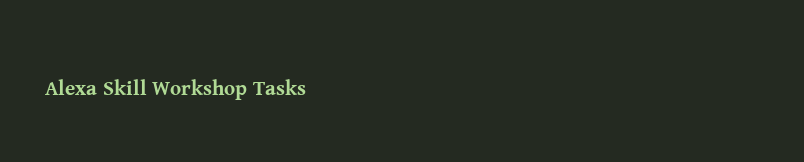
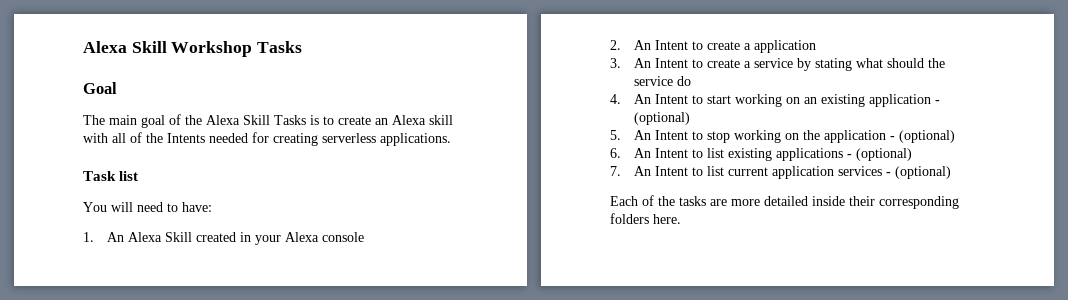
+ Goal
+ The main goal of the Alexa Skill Tasks is to create an Alexa skill with all of the Intents needed for creating serverless applications.
+ Task list
+ You will need to have:
+ 1. An Alexa Skill created in your Alexa console
+ 2. An Intent to create a application
+ 3. An Intent to create a service by stating what should the service do
+ 4. An Intent to start working on an existing application - (optional)
+ 5. An Intent to stop working on the application - (optional)
+ 6. An Intent to list existing applications - (optional)
+ 7. An Intent to list current application services - (optional)
+ Each of the tasks are more detailed inside their corresponding folders here.

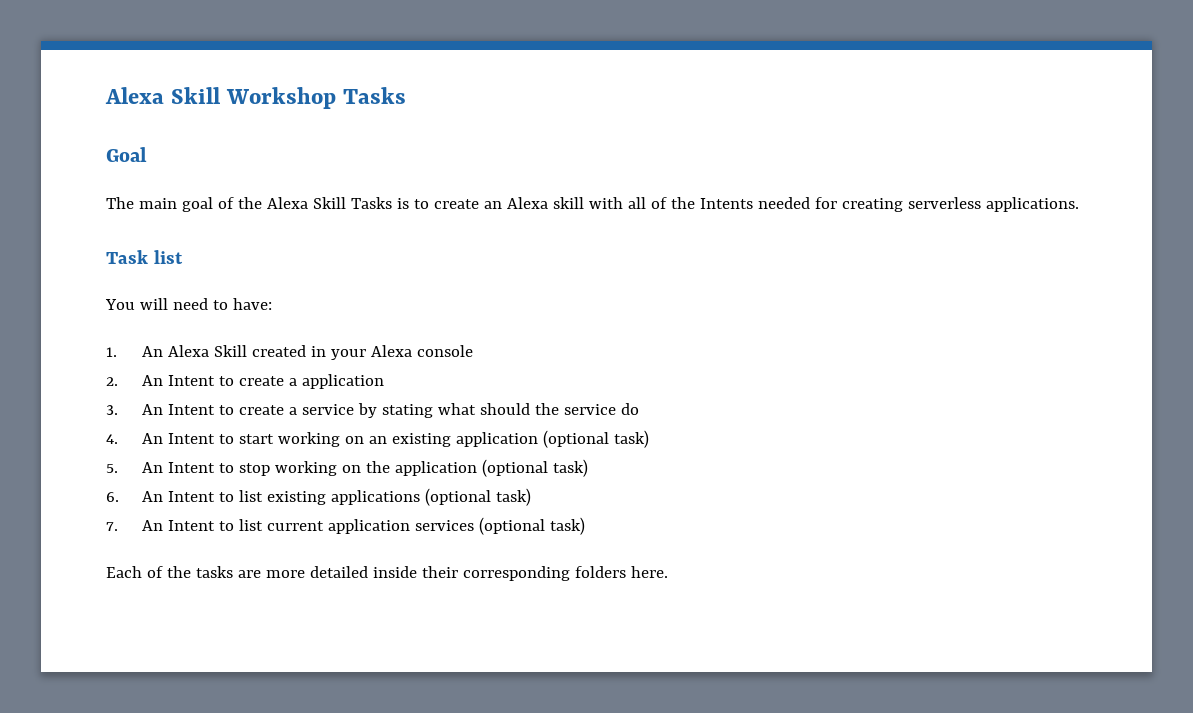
- 4. An Intent to start working on an existing application - (optional)
+ 4. An Intent to start working on an existing application (optional task)
- 5. An Intent to stop working on the application - (optional)
+ 5. An Intent to stop working on the application (optional task)
- 6. An Intent to list existing applications - (optional)
+ 6. An Intent to list existing applications (optional task)
- 7. An Intent to list current application services - (optional)
+ 7. An Intent to list current application services (optional task)

